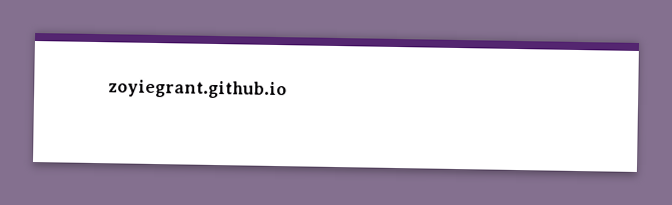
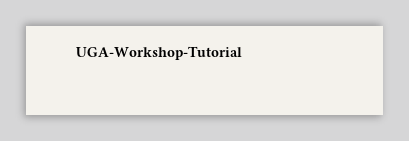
- zoyiegrant.github.io
+ UGA-Workshop-Tutorial

